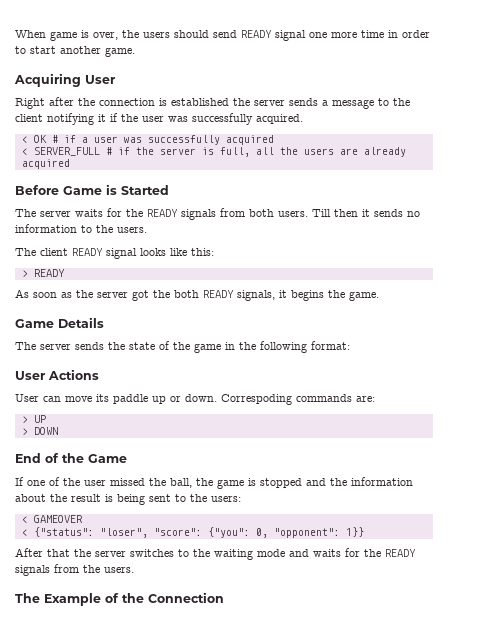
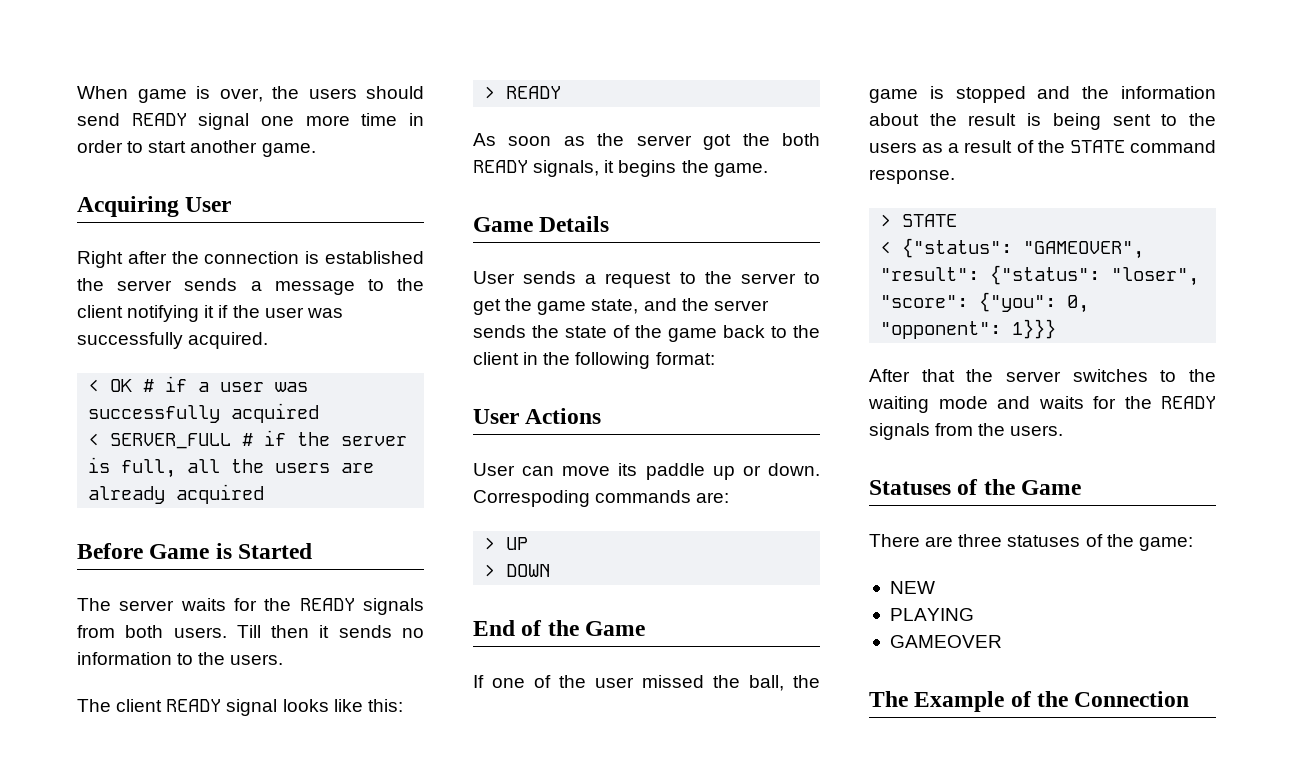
- The server sends the state of the game in the following format:
+ User sends a request to the server to get the game state, and the server sends the state of the game back to the client in the following format:
- If one of the user missed the ball, the game is stopped and the information about the result is being sent to the users:
- < GAMEOVER
- < {"status": "loser", "score": {"you": 0, "opponent": 1}}
+ If one of the user missed the ball, the game is stopped and the information about the result is being sent to the users as a result of the STATE command response.
+ > STATE
+ < {"status": "GAMEOVER", "result": {"status": "loser", "score": {"you": 0, "opponent": 1}}}
+ Statuses of the Game
+ There are three statuses of the game:
+ NEW
+ PLAYING
+ GAMEOVER

